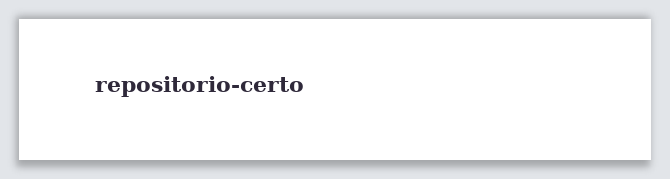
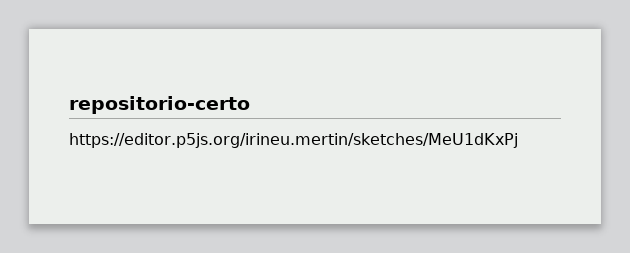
+ https://editor.p5js.org/irineu.mertin/sketches/MeU1dKxPj

